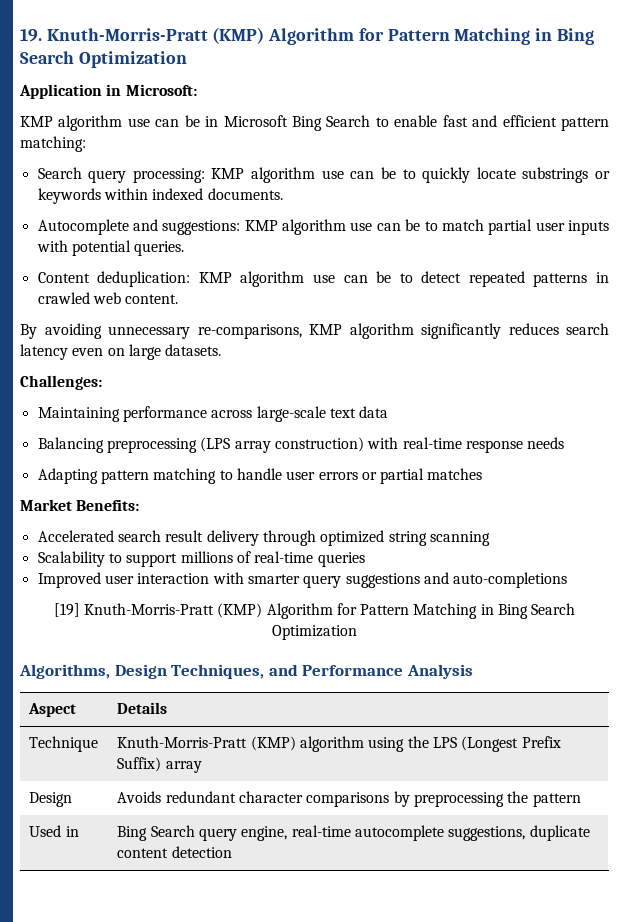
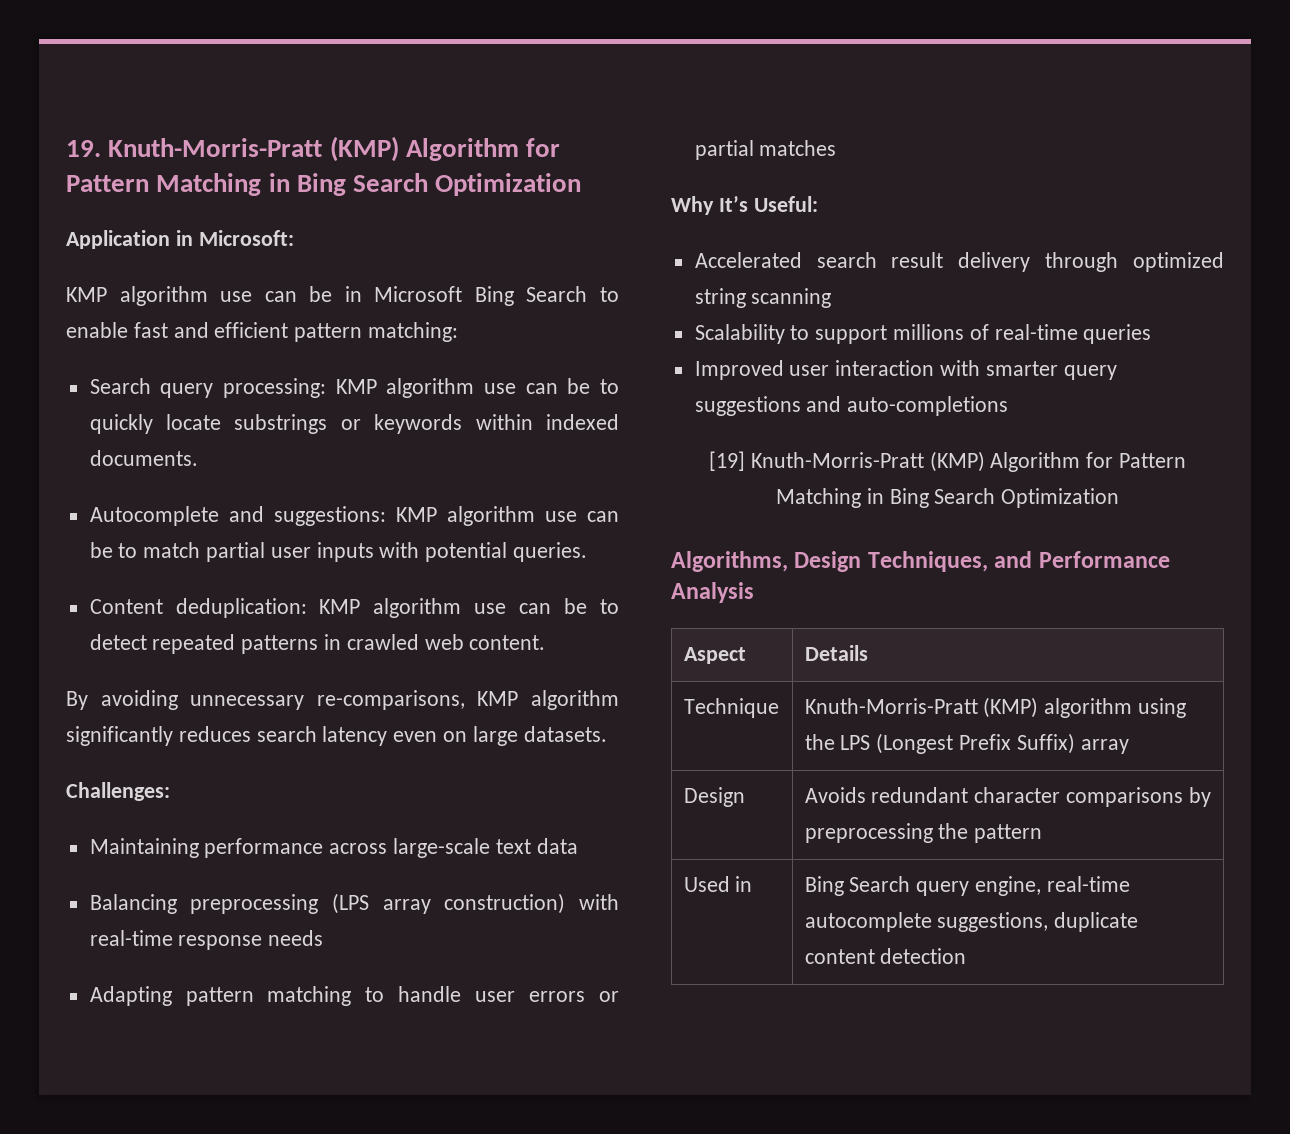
- Market Benefits:
+ Why It’s Useful:

